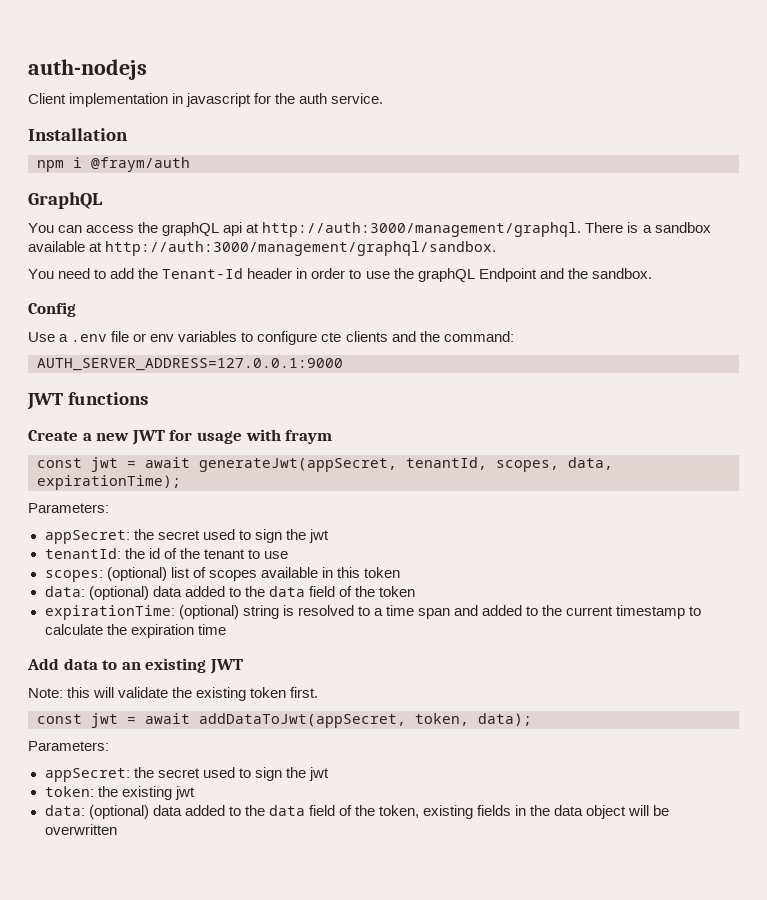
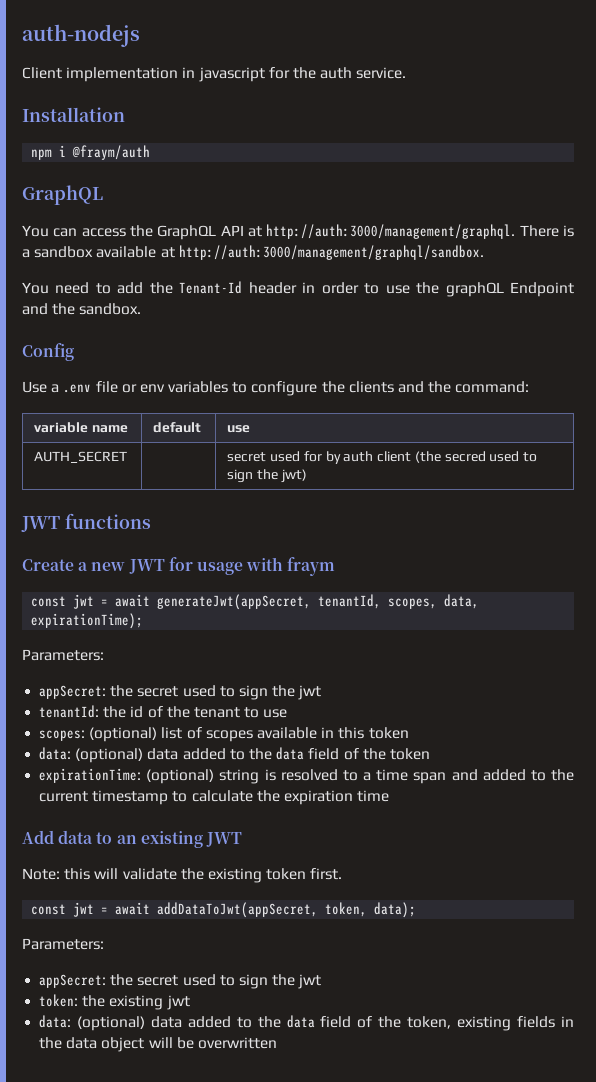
- You can access the graphQL api at http://auth:3000/management/graphql.
+ You can access the GraphQL API at http://auth:3000/management/graphql.
- Use a .env file or env variables to configure cte clients and the command:
+ Use a .env file or env variables to configure the clients and the command:
- AUTH_SERVER_ADDRESS=127.0.0.1:9000
+ variable name | default | use
+ AUTH_SECRET | | secret used for by auth client (the secred used to sign the jwt)

